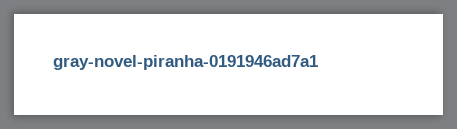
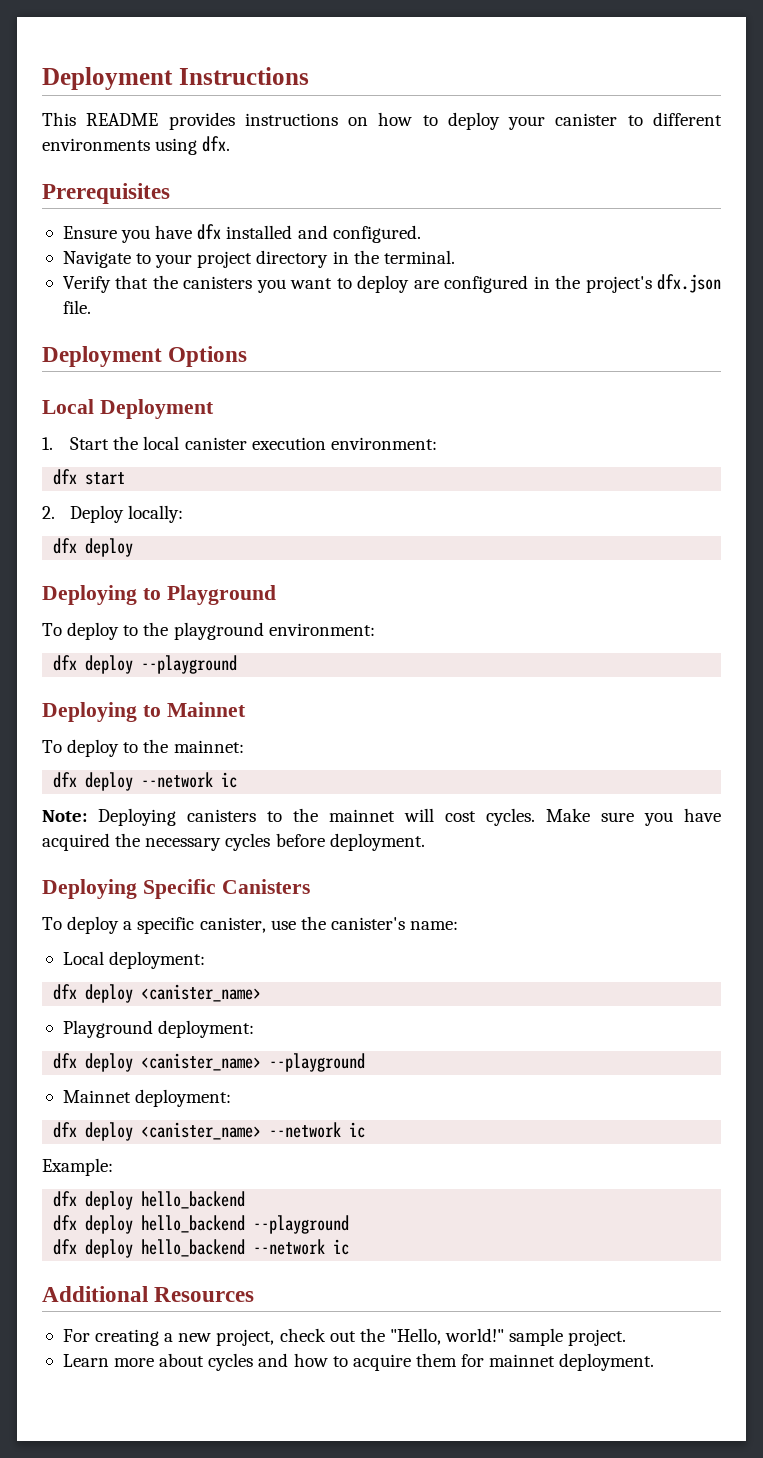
- gray-novel-piranha-0191946ad7a1
+ Deployment Instructions
+ This README provides instructions on how to deploy your canister to different environments using dfx.
+ Prerequisites
+ Ensure you have dfx installed and configured.
+ Navigate to your project directory in the terminal.
+ Verify that the canisters you want to deploy are configured in the project's dfx.json file.
+ Deployment Options
+ Local Deployment
+ 1. Start the local canister execution environment:
+ dfx start
+ 2. Deploy locally:
+ dfx deploy
+ Deploying to Playground
+ To deploy to the playground environment:
+ dfx deploy --playground
+ Deploying to Mainnet
+ To deploy to the mainnet:
+ dfx deploy --network ic
+ Note: Deploying canisters to the mainnet will cost cycles. Make sure you have acquired the necessary cycles before deployment.
+ Deploying Specific Canisters
+ To deploy a specific canister, use the canister's name:
+ Local deployment:
+ dfx deploy <canister_name>
+ Playground deployment:
+ dfx deploy <canister_name> --playground
+ Mainnet deployment:
+ dfx deploy <canister_name> --network ic
+ Example:
+ dfx deploy hello_backend
+ dfx deploy hello_backend --playground
+ dfx deploy hello_backend --network ic
+ Additional Resources
+ For creating a new project, check out the "Hello, world!" sample project.
+ Learn more about cycles and how to acquire them for mainnet deployment.

